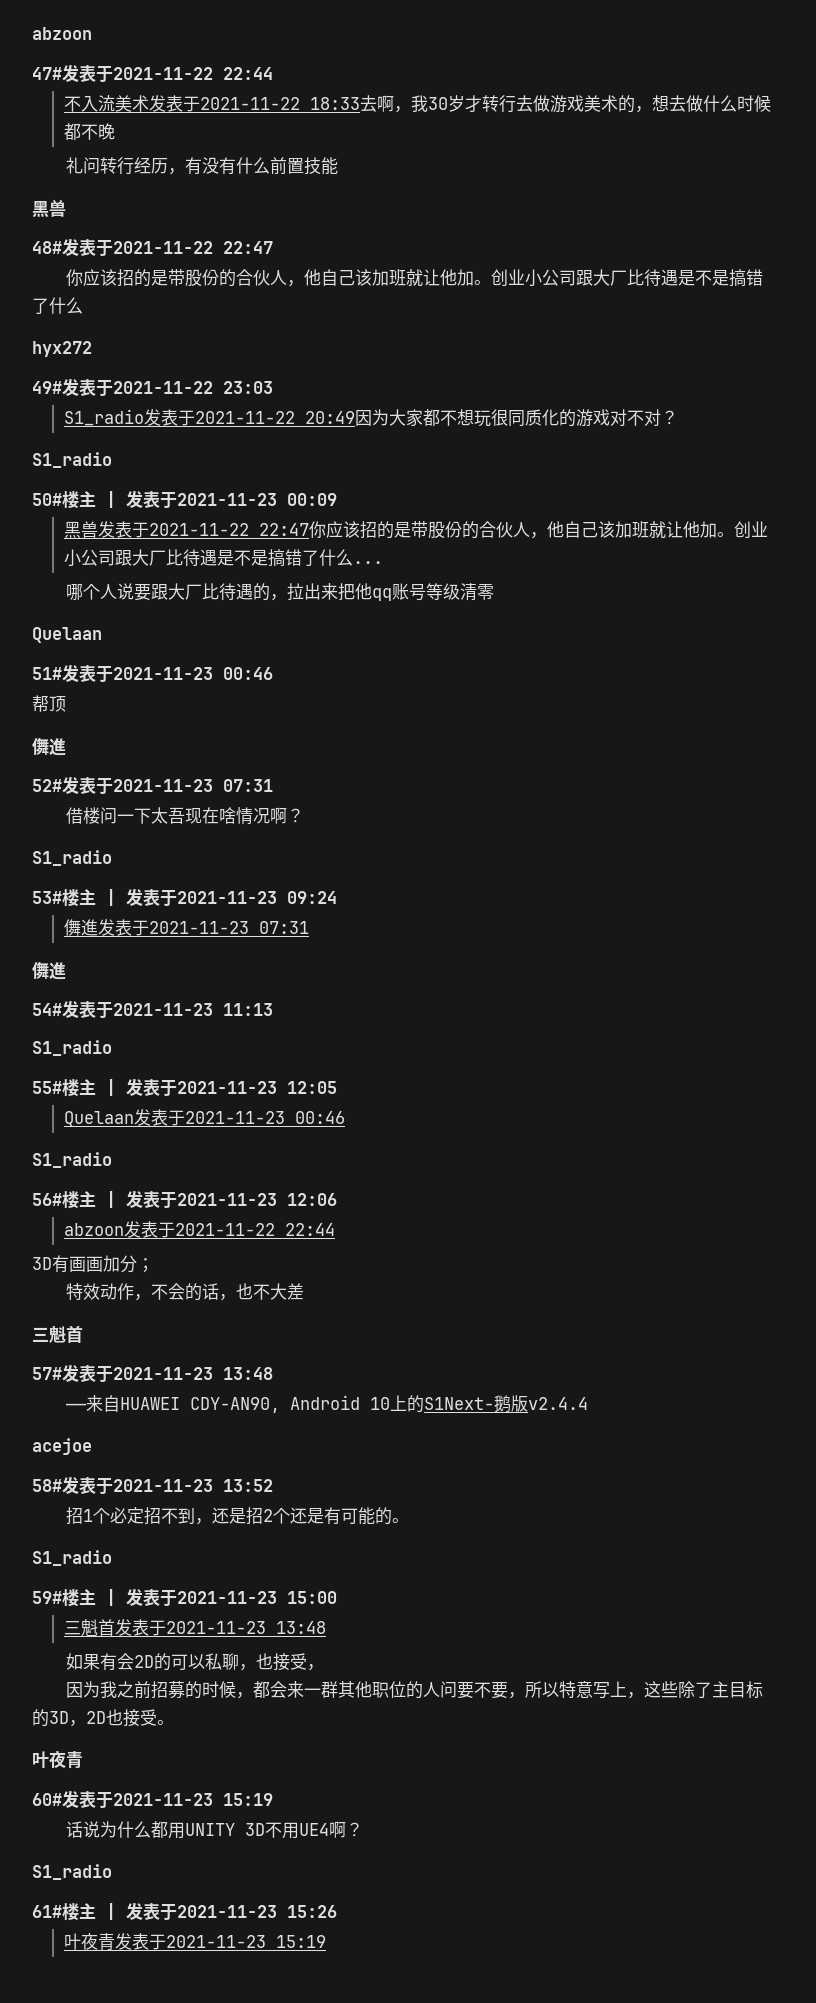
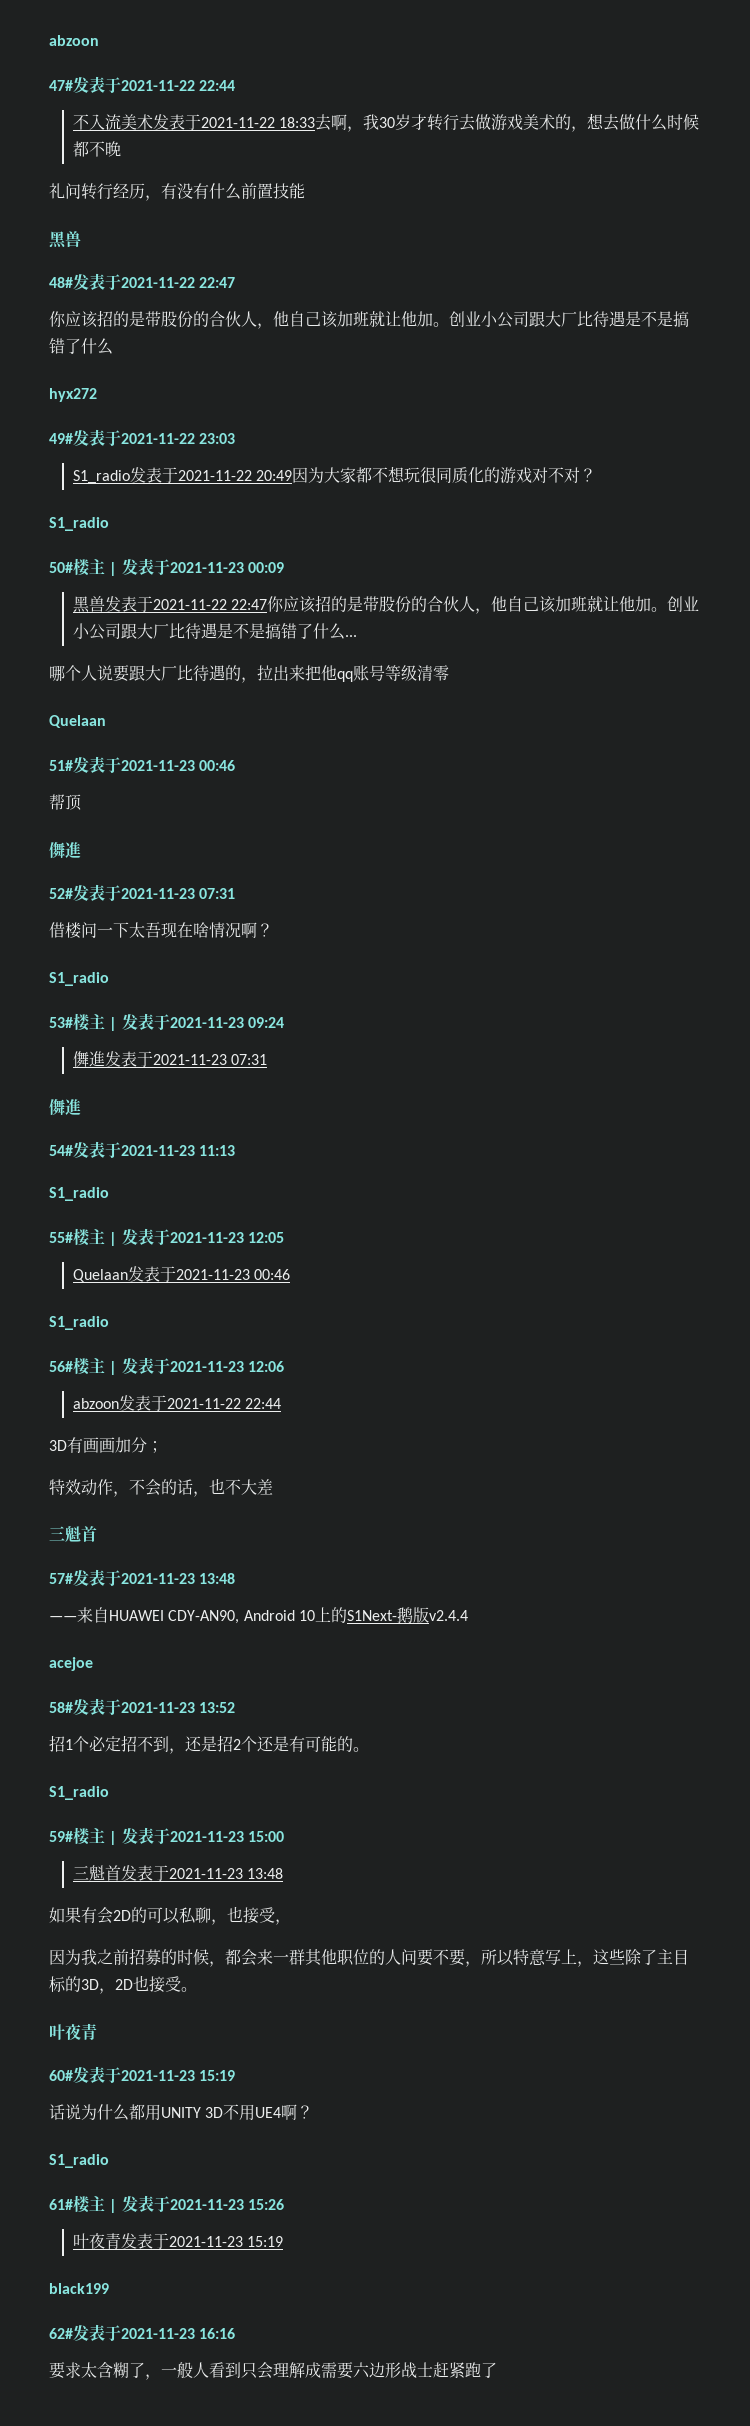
+ black199
+ 62#发表于2021-11-23 16:16
+ 要求太含糊了，一般人看到只会理解成需要六边形战士赶紧跑了

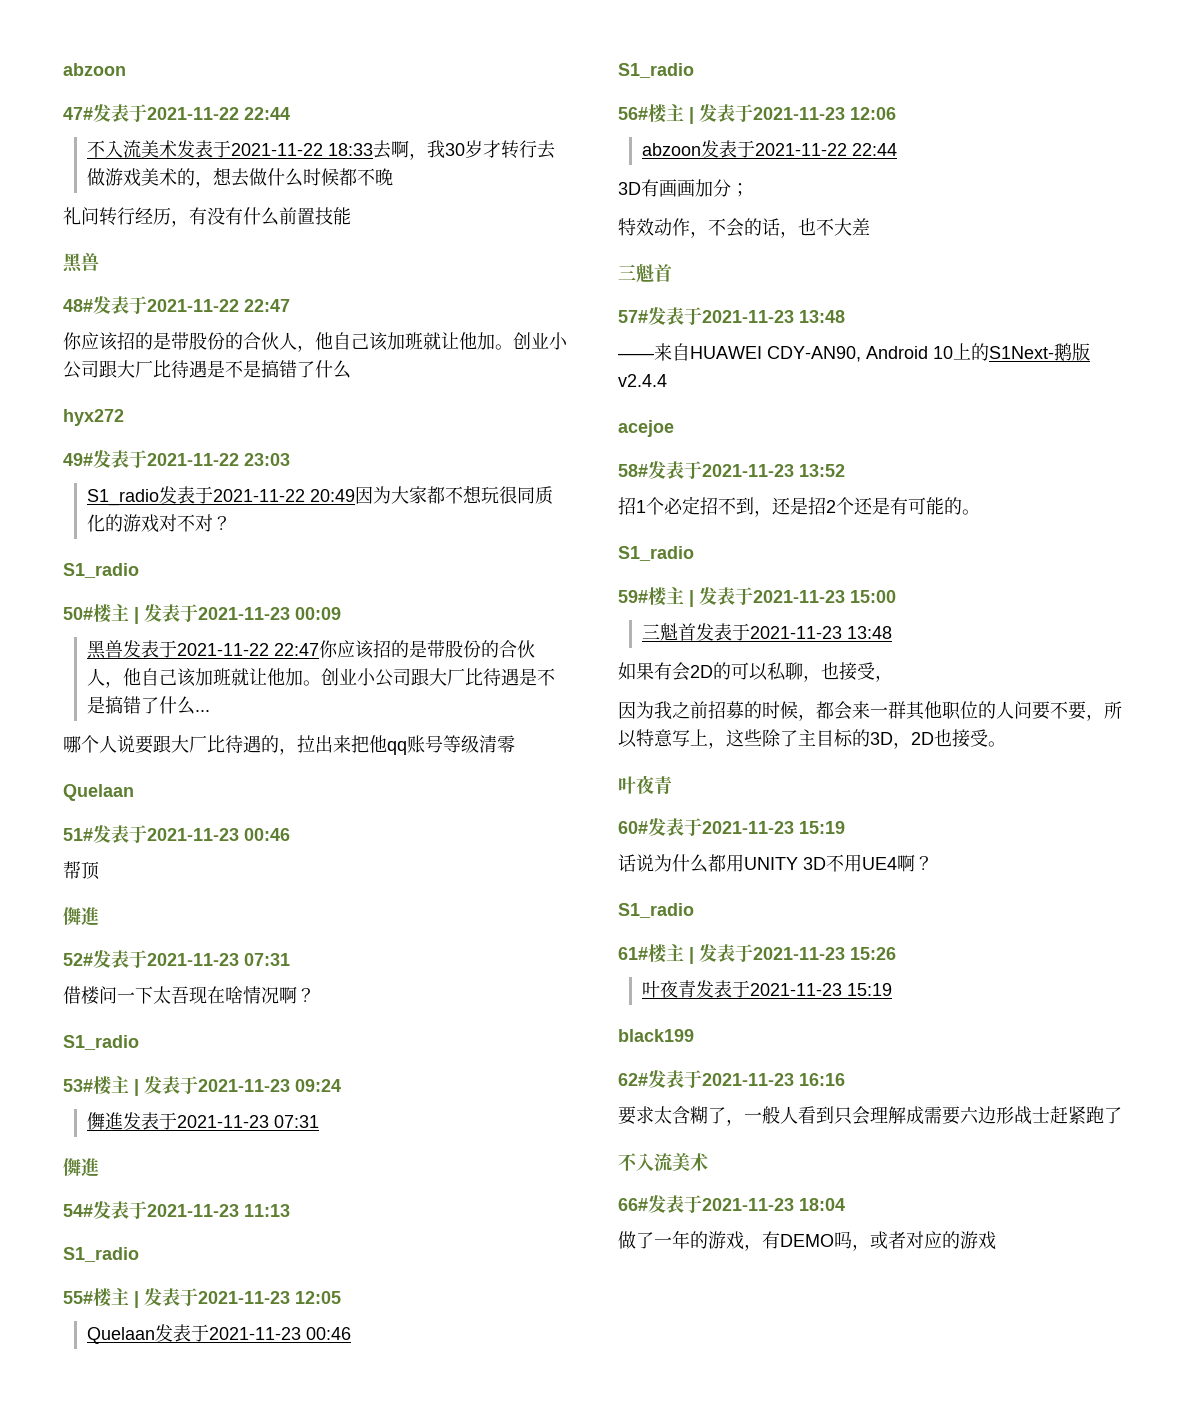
  要求太含糊了，一般人看到只会理解成需要六边形战士赶紧跑了
+ 不入流美术
+ 66#发表于2021-11-23 18:04
+ 做了一年的游戏，有DEMO吗，或者对应的游戏

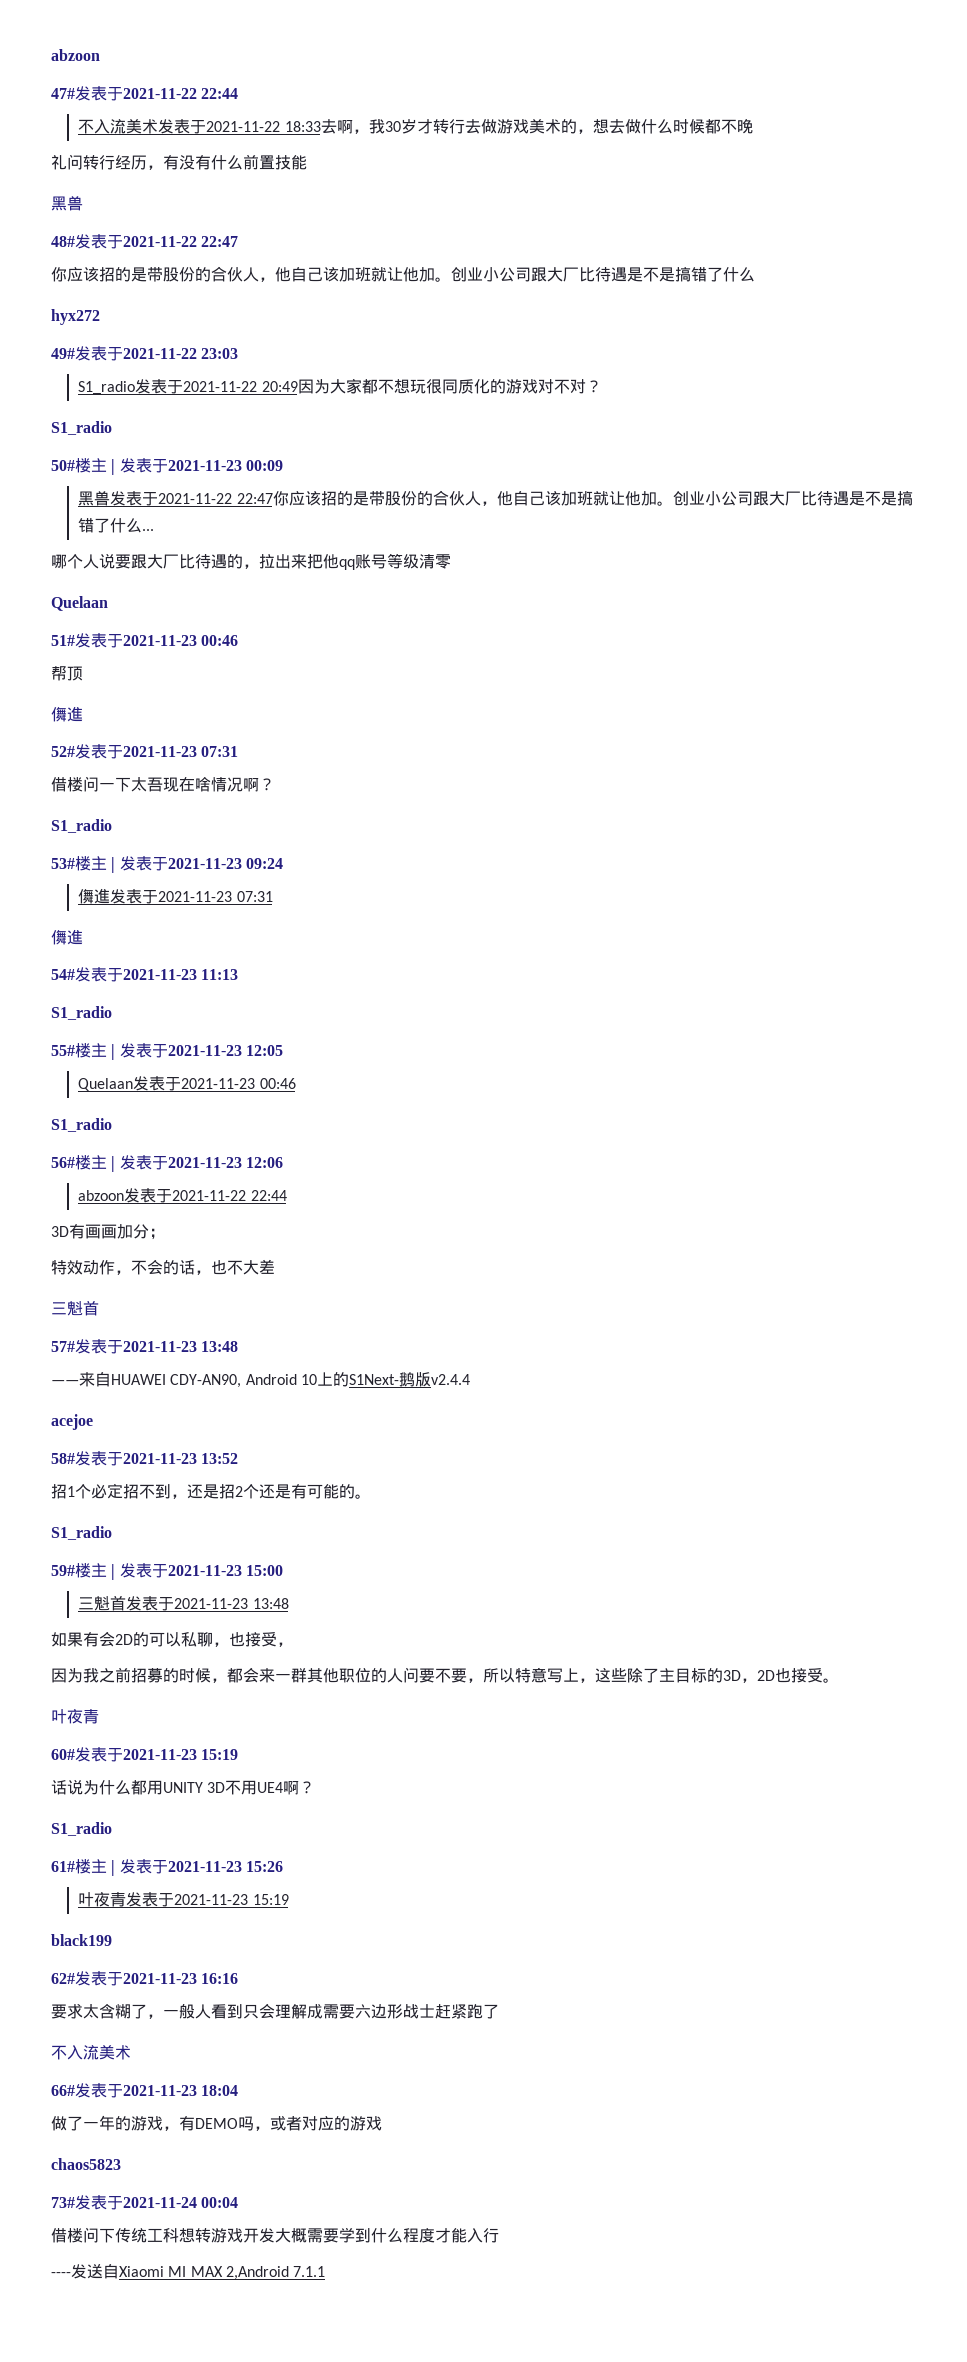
+ chaos5823
+ 73#发表于2021-11-24 00:04
+ 借楼问下传统工科想转游戏开发大概需要学到什么程度才能入行
+ ----发送自Xiaomi MI MAX 2,Android 7.1.1

